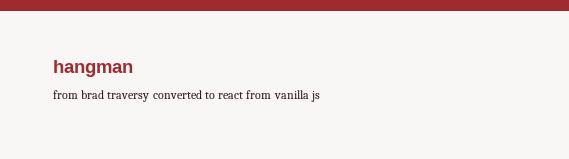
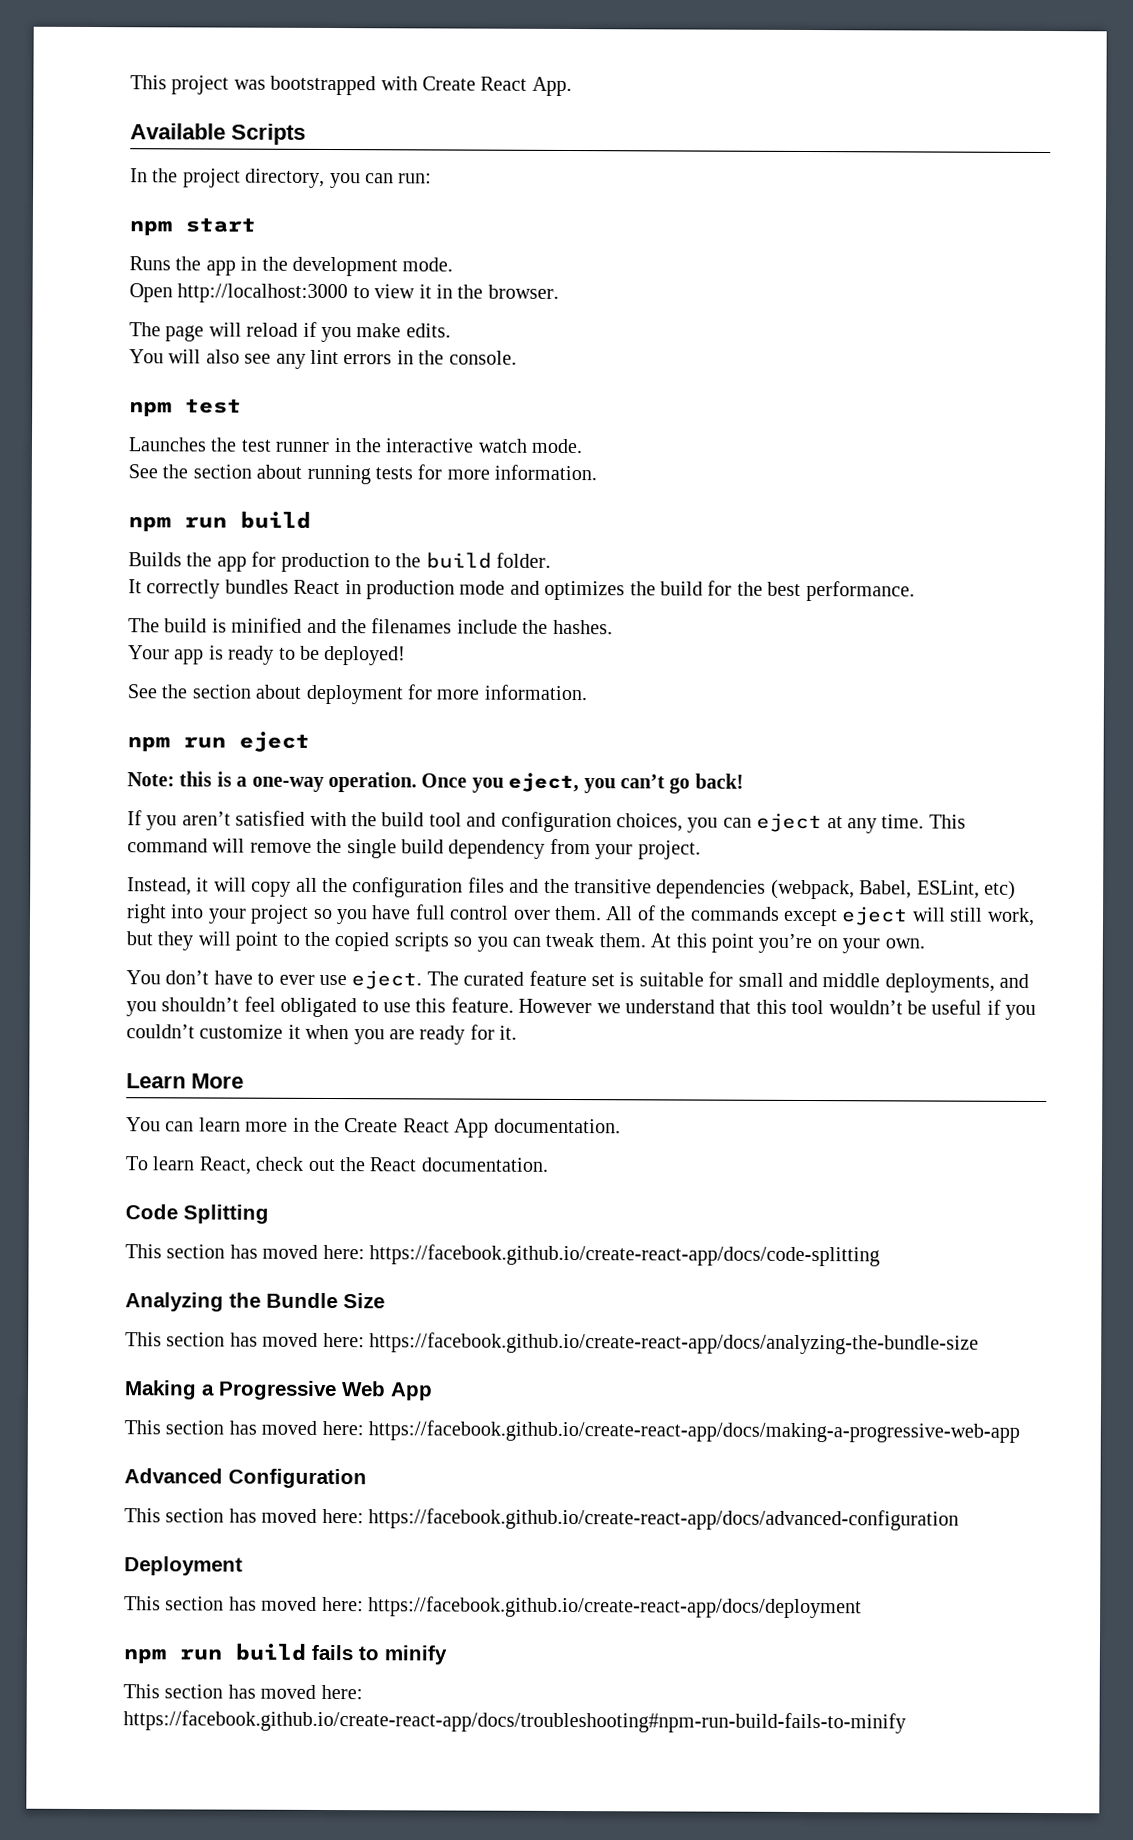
- hangman
- from brad traversy converted to react from vanilla js
+ This project was bootstrapped with Create React App.
+ Available Scripts
+ In the project directory, you can run:
+ npm start
+ Runs the app in the development mode.
+ Open http://localhost:3000 to view it in the browser.
+ The page will reload if you make edits.
+ You will also see any lint errors in the console.
+ npm test
+ Launches the test runner in the interactive watch mode.
+ See the section about running tests for more information.
+ npm run build
+ Builds the app for production to the build folder.
+ It correctly bundles React in production mode and optimizes the build for the best performance.
+ The build is minified and the filenames include the hashes.
+ Your app is ready to be deployed!
+ See the section about deployment for more information.
+ npm run eject
+ Note: this is a one-way operation. Once you eject, you can’t go back!
+ If you aren’t satisfied with the build tool and configuration choices, you can eject at any time. This command will remove the single build dependency from your project.
+ Instead, it will copy all the configuration files and the transitive dependencies (webpack, Babel, ESLint, etc) right into your project so you have full control over them. All of the commands except eject will still work, but they will point to the copied scripts so you can tweak them. At this point you’re on your own.
+ You don’t have to ever use eject. The curated feature set is suitable for small and middle deployments, and you shouldn’t feel obligated to use this feature. However we understand that this tool wouldn’t be useful if you couldn’t customize it when you are ready for it.
+ Learn More
+ You can learn more in the Create React App documentation.
+ To learn React, check out the React documentation.
+ Code Splitting
+ This section has moved here: https://facebook.github.io/create-react-app/docs/code-splitting
+ Analyzing the Bundle Size
+ This section has moved here: https://facebook.github.io/create-react-app/docs/analyzing-the-bundle-size
+ Making a Progressive Web App
+ This section has moved here: https://facebook.github.io/create-react-app/docs/making-a-progressive-web-app
+ Advanced Configuration
+ This section has moved here: https://facebook.github.io/create-react-app/docs/advanced-configuration
+ Deployment
+ This section has moved here: https://facebook.github.io/create-react-app/docs/deployment
+ npm run build fails to minify
+ This section has moved here: https://facebook.github.io/create-react-app/docs/troubleshooting#npm-run-build-fails-to-minify

